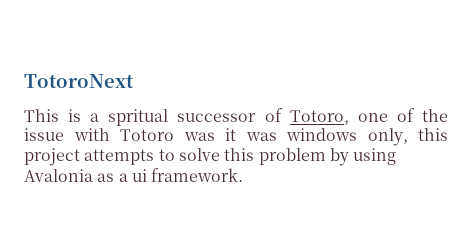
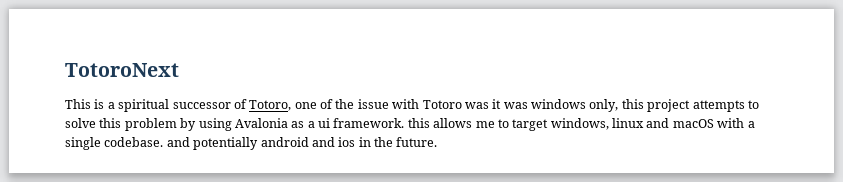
- This is a spritual successor of Totoro, one of the issue with Totoro was it was windows only, this project attempts to solve this problem by using Avalonia as a ui framework.
+ This is a spiritual successor of Totoro, one of the issue with Totoro was it was windows only, this project attempts to solve this problem by using Avalonia as a ui framework. this allows me to target windows, linux and macOS with a single codebase. and potentially android and ios in the future.

